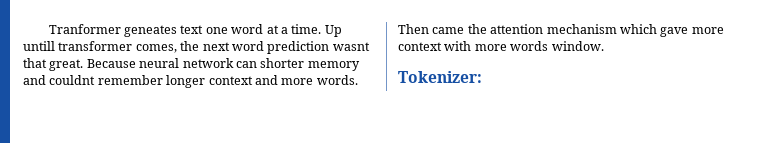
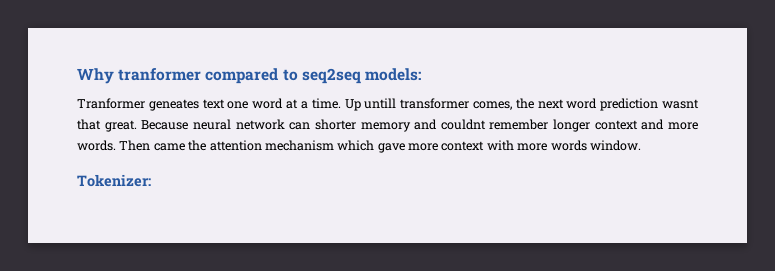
+ Why tranformer compared to seq2seq models:

